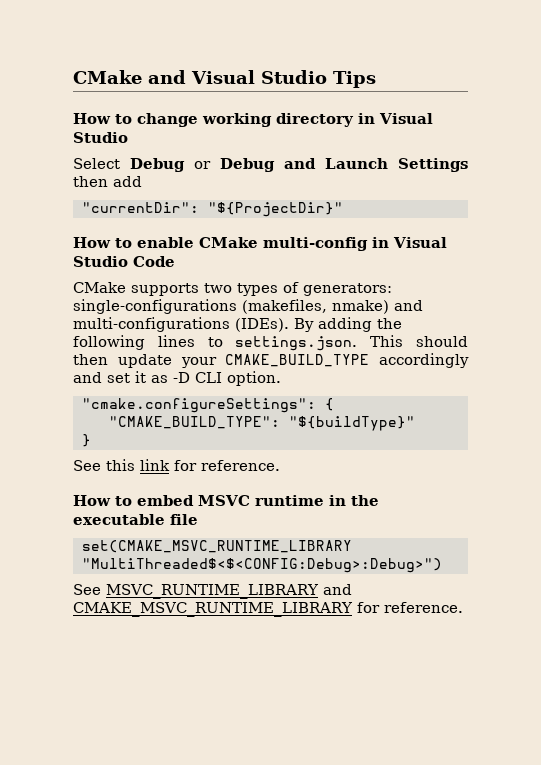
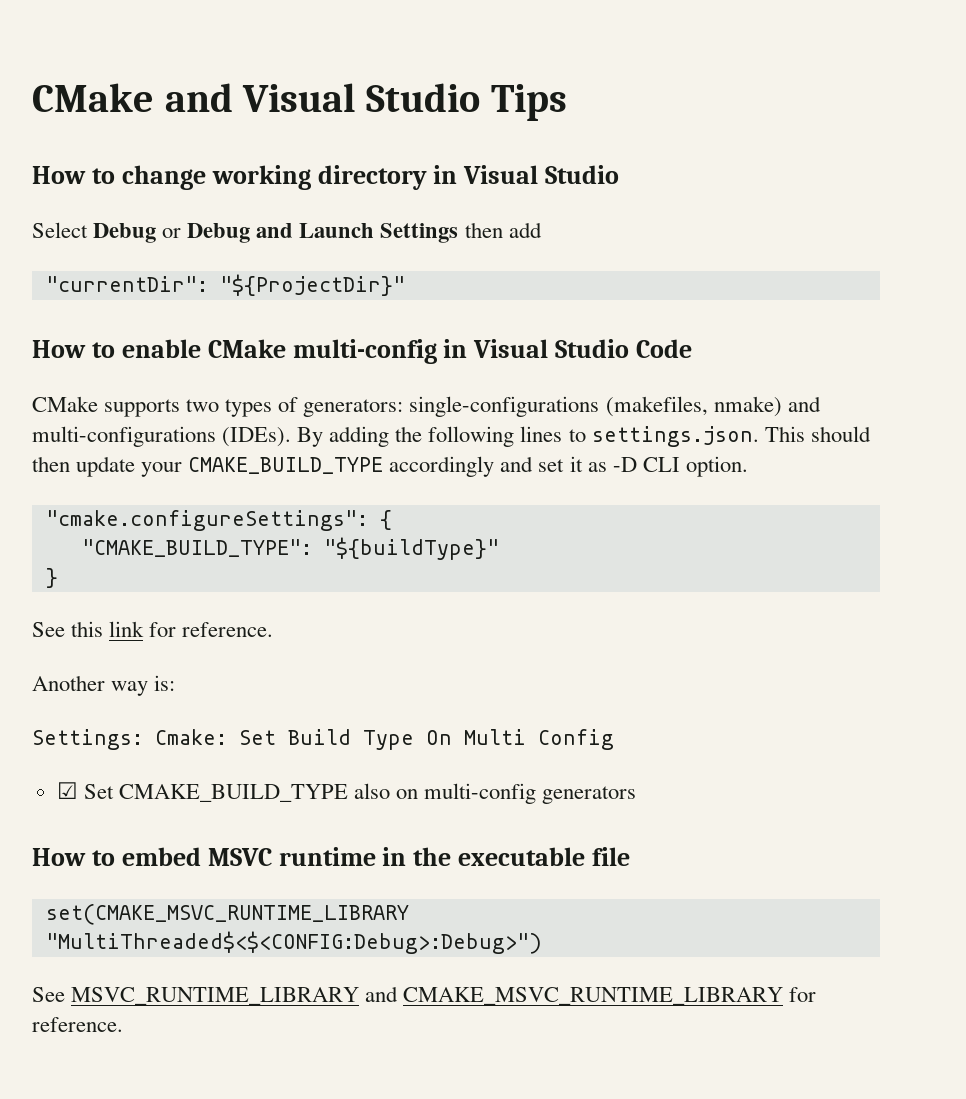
+ Another way is:
+ Settings: Cmake: Set Build Type On Multi Config
+ ☑ Set CMAKE_BUILD_TYPE also on multi-config generators

